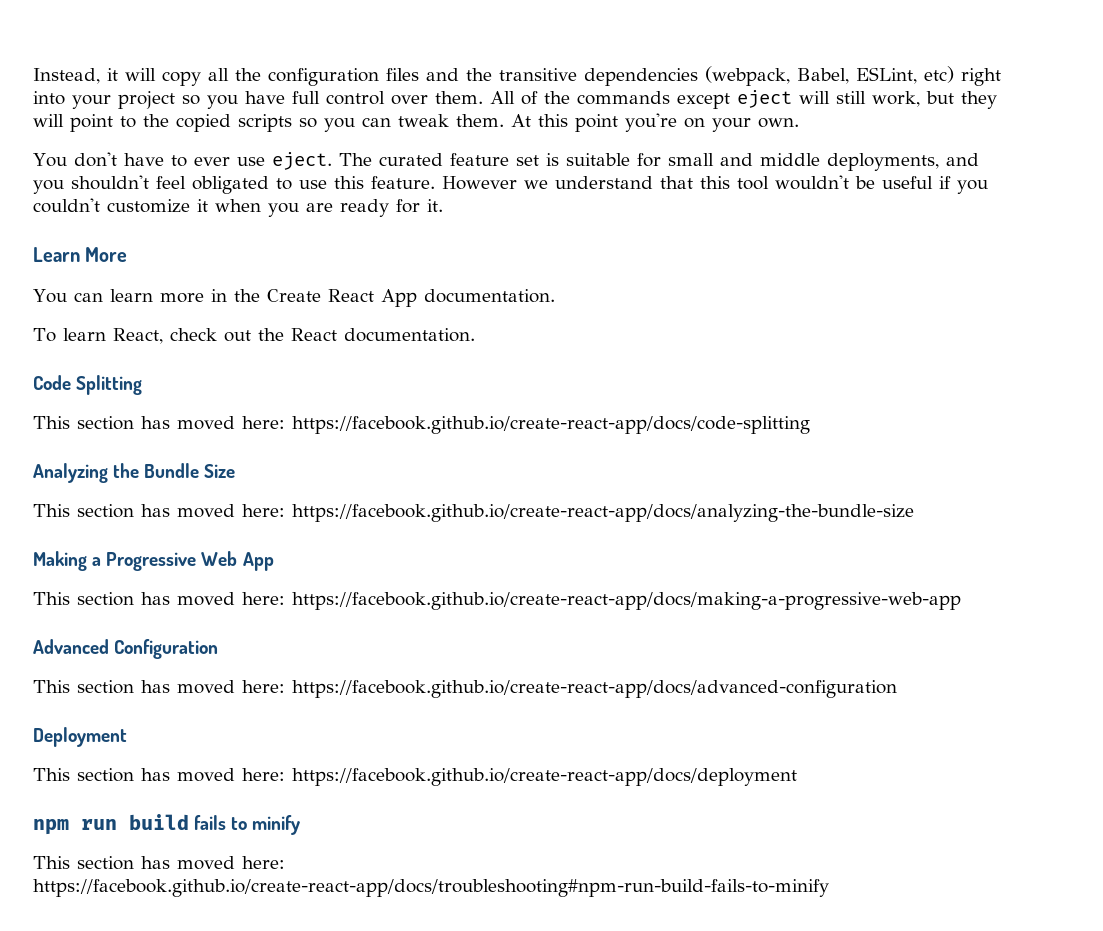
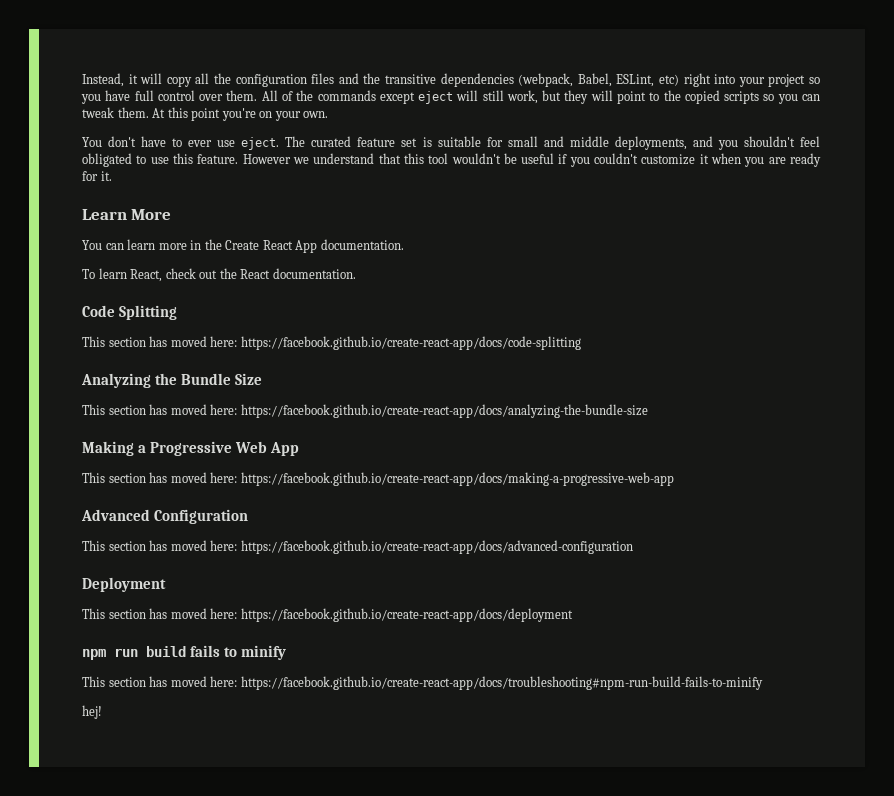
+ hej!

